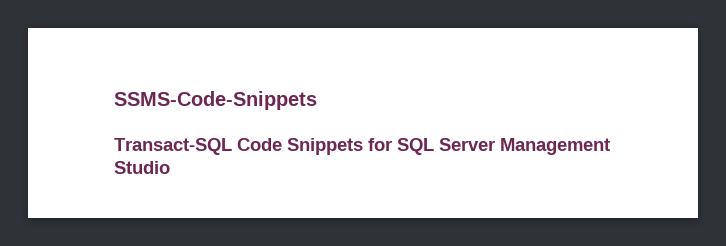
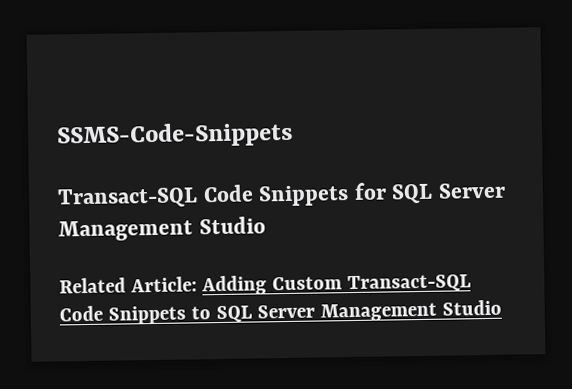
+ Related Article: Adding Custom Transact-SQL Code Snippets to SQL Server Management Studio

